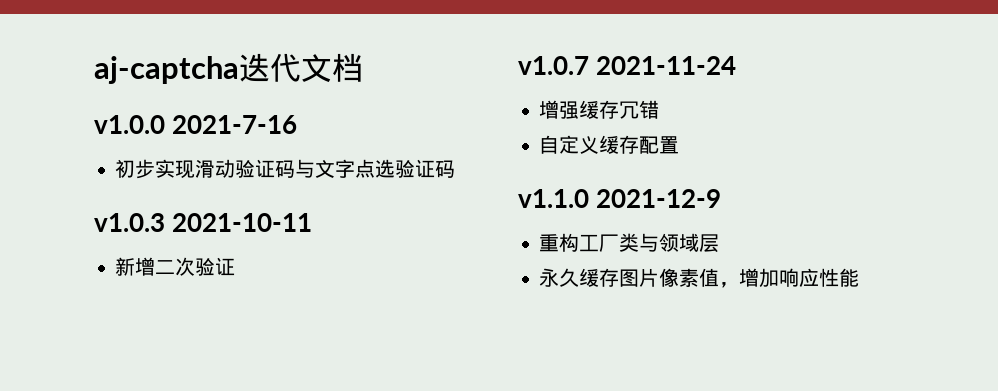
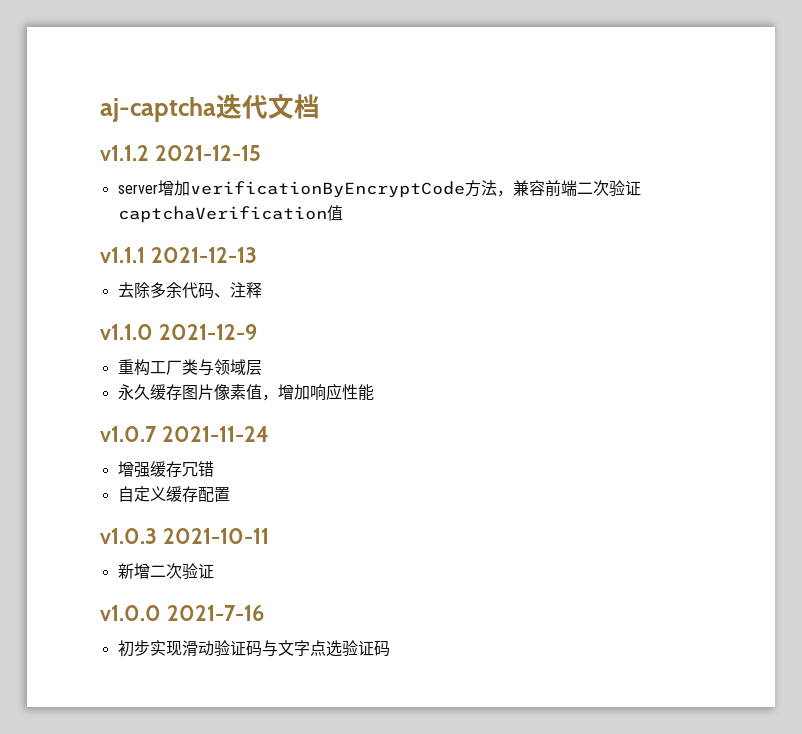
- v1.0.0 2021-7-16
- 初步实现滑动验证码与文字点选验证码
- v1.0.3 2021-10-11
- 新增二次验证
- v1.0.7 2021-11-24
- 增强缓存冗错
- 自定义缓存配置
+ v1.1.2 2021-12-15
+ server增加verificationByEncryptCode方法，兼容前端二次验证captchaVerification值
+ v1.1.1 2021-12-13
+ 去除多余代码、注释
+ v1.0.7 2021-11-24
+ 增强缓存冗错
+ 自定义缓存配置
+ v1.0.3 2021-10-11
+ 新增二次验证
+ v1.0.0 2021-7-16
+ 初步实现滑动验证码与文字点选验证码

